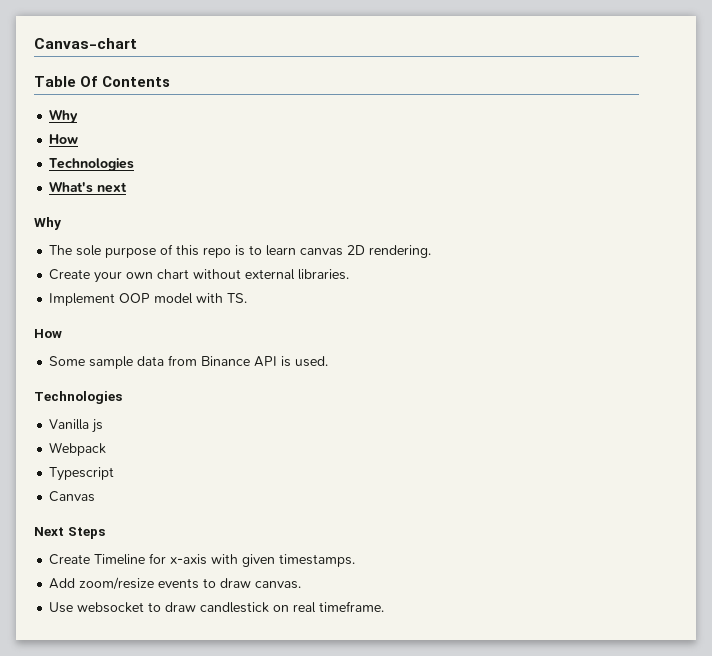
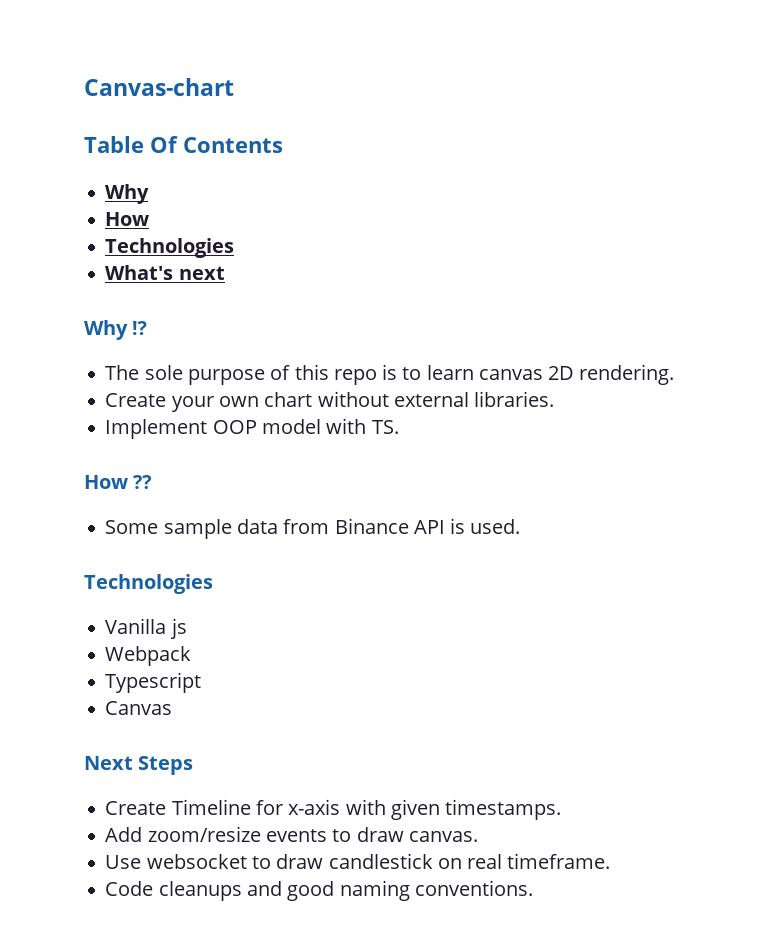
  What's next
- Why
+ Why ⁉
  Implement OOP model with TS.
- How
+ How ⁇
+ Code cleanups and good naming conventions.

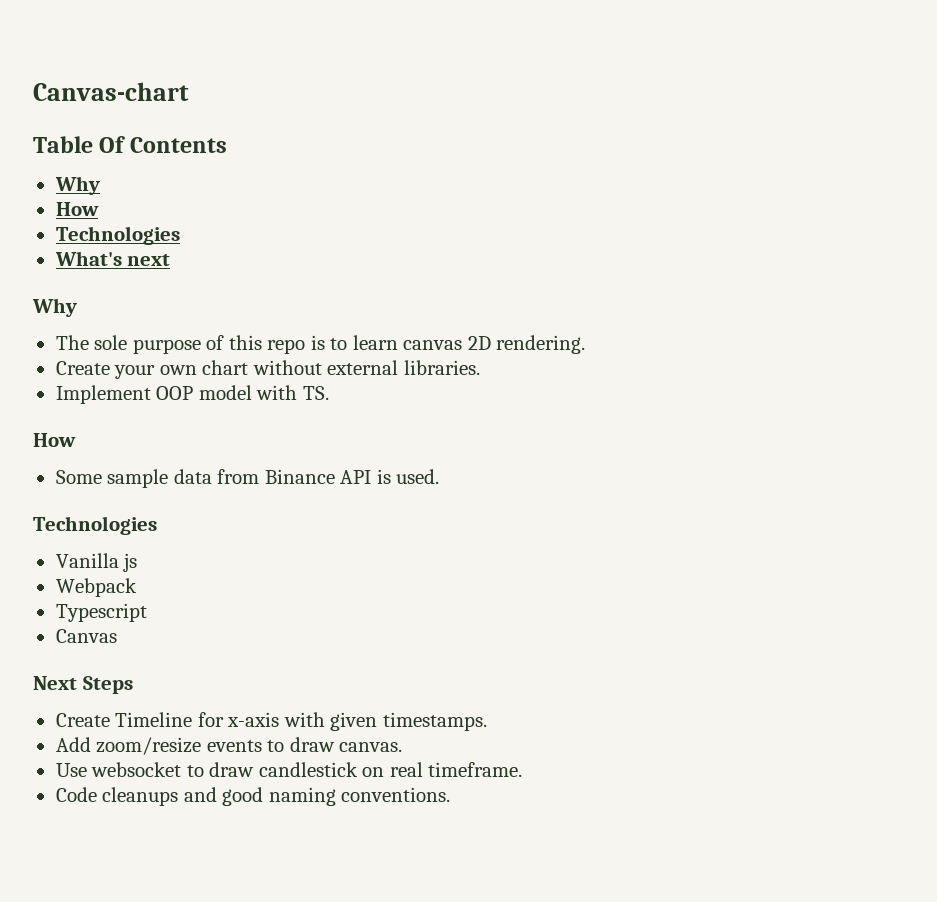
  What's next
- Why ⁉
+ Why
  Implement OOP model with TS.
- How ⁇
+ How

